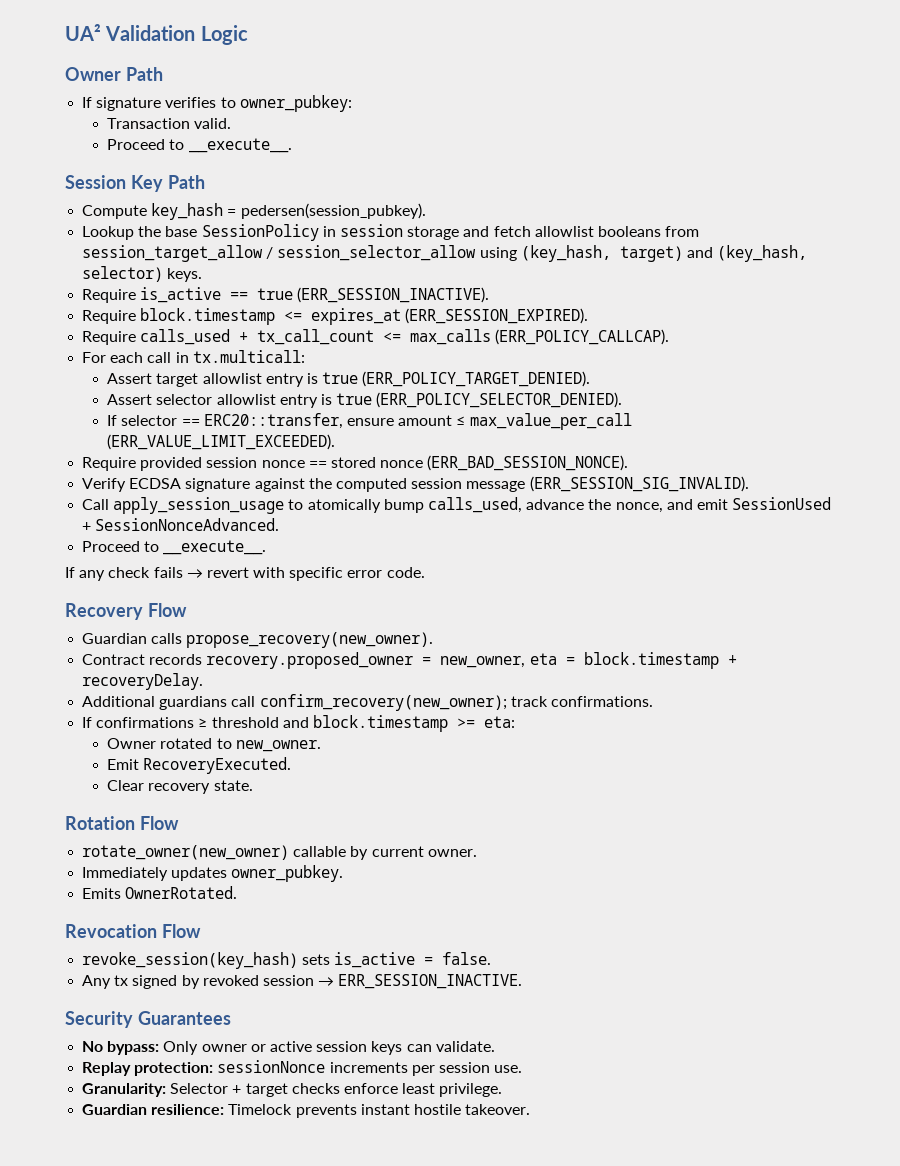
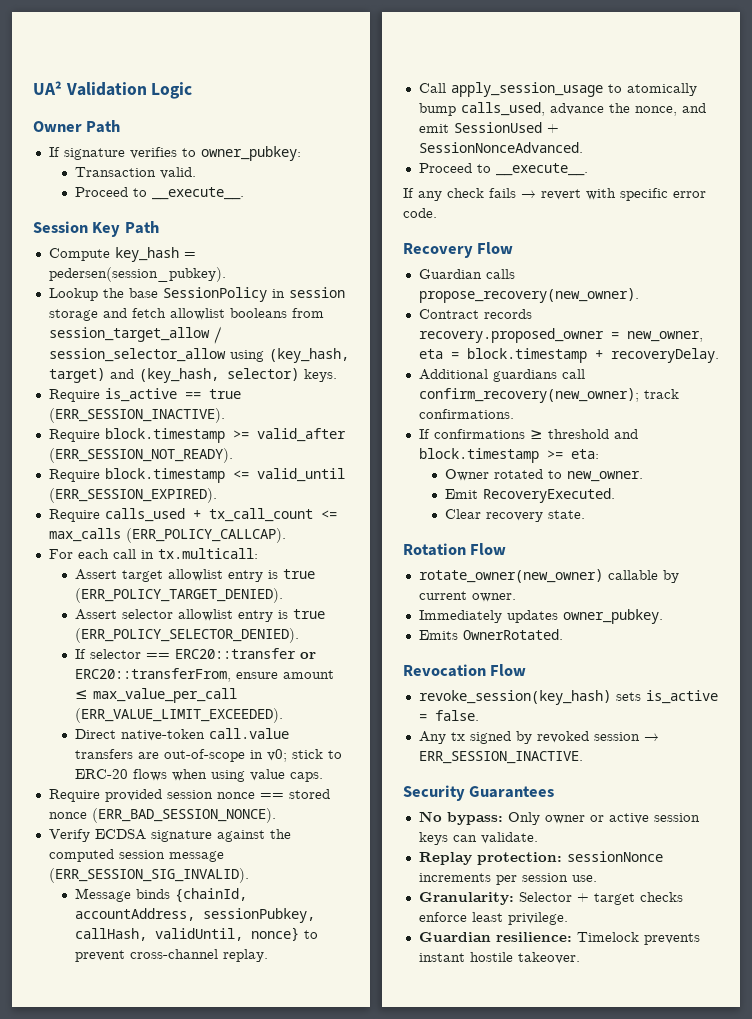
+ Require block.timestamp >= valid_after (ERR_SESSION_NOT_READY).
- Require block.timestamp <= expires_at (ERR_SESSION_EXPIRED).
+ Require block.timestamp <= valid_until (ERR_SESSION_EXPIRED).
- If selector == ERC20::transfer, ensure amount ≤ max_value_per_call (ERR_VALUE_LIMIT_EXCEEDED).
+ If selector == ERC20::transfer or ERC20::transferFrom, ensure amount ≤ max_value_per_call (ERR_VALUE_LIMIT_EXCEEDED).
+ Direct native-token call.value transfers are out-of-scope in v0; stick to ERC-20 flows when using value caps.
+ Message binds {chainId, accountAddress, sessionPubkey, callHash, validUntil, nonce} to prevent cross-channel replay.

